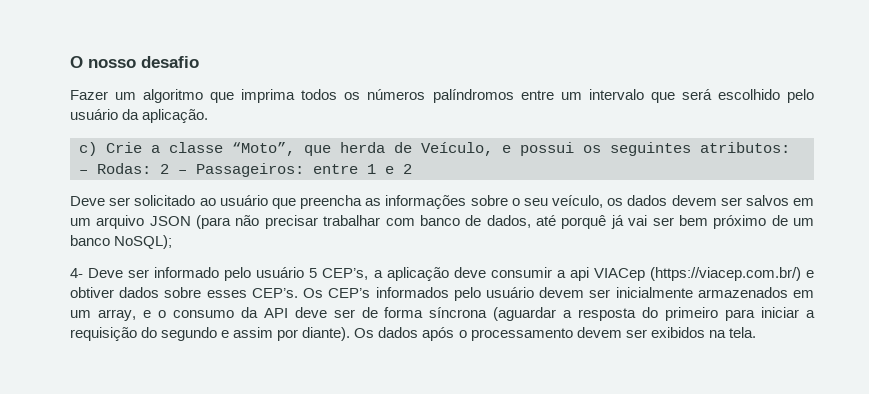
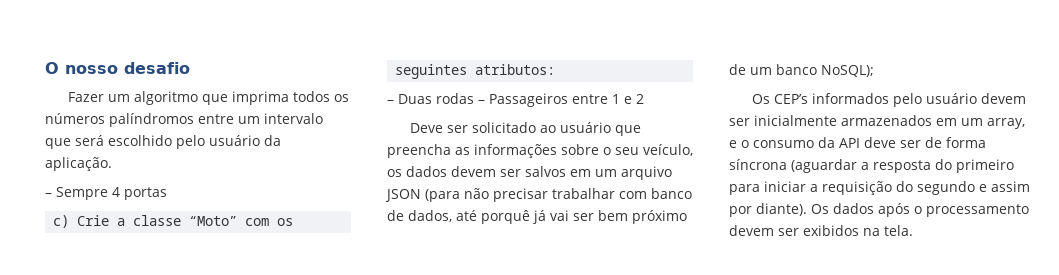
+ – Sempre 4 portas
- c) Crie a classe “Moto”, que herda de Veículo, e possui os seguintes atributos: – Rodas: 2 – Passageiros: entre 1 e 2
+ c) Crie a classe “Moto” com os seguintes atributos:
+ – Duas rodas – Passageiros entre 1 e 2
- 4- Deve ser informado pelo usuário 5 CEP’s, a aplicação deve consumir a api VIACep (https://viacep.com.br/) e obtiver dados sobre esses CEP’s.

